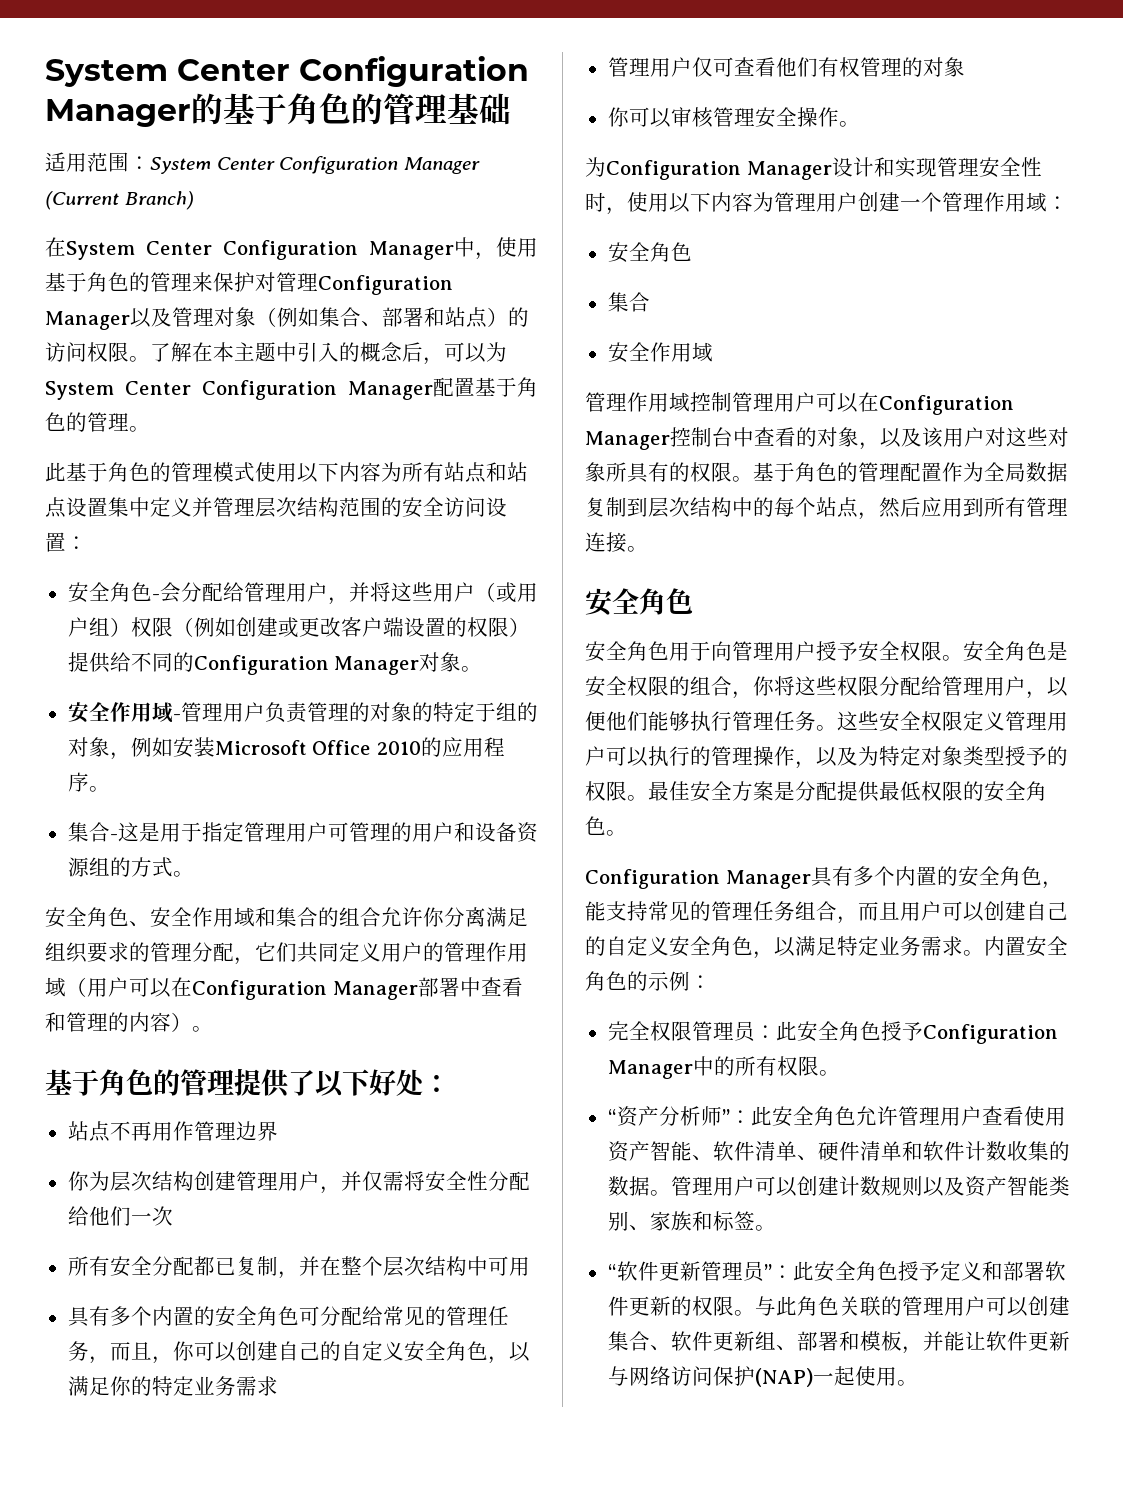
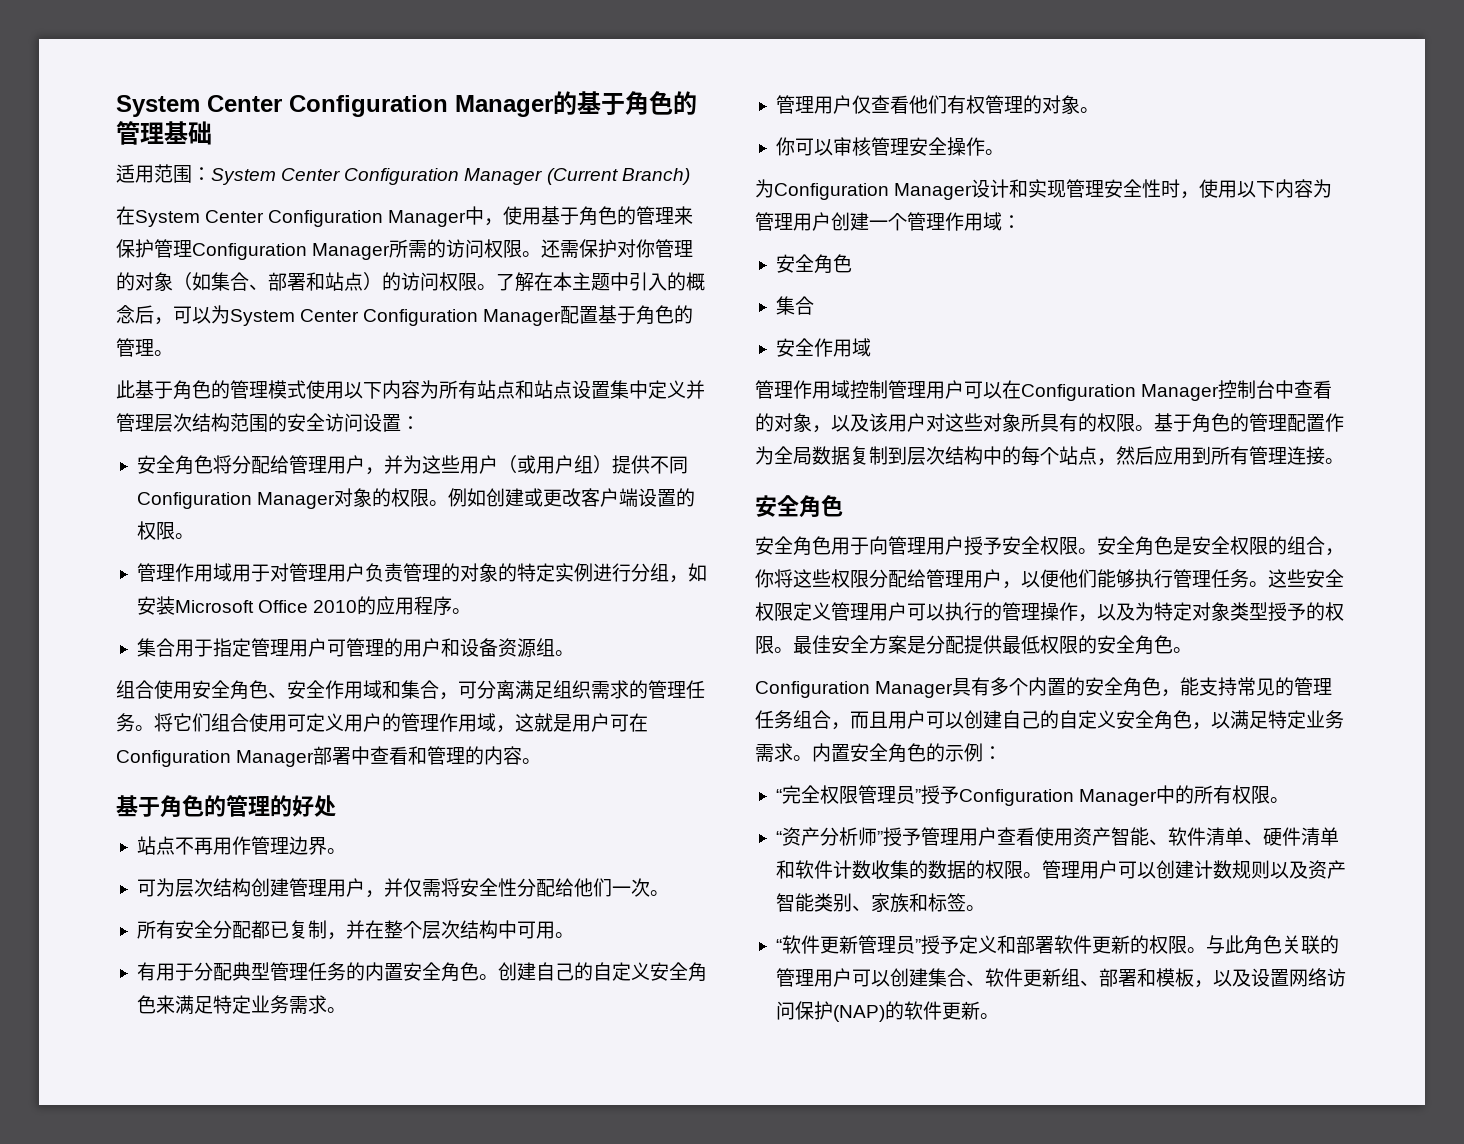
- 在System Center Configuration Manager中，使用基于角色的管理来保护对管理Configuration Manager以及管理对象（例如集合、部署和站点）的访问权限。
+ 在System Center Configuration Manager中，使用基于角色的管理来保护管理Configuration Manager所需的访问权限。还需保护对你管理的对象（如集合、部署和站点）的访问权限。
- 安全角色-会分配给管理用户，并将这些用户（或用户组）权限（例如创建或更改客户端设置的权限）提供给不同的Configuration Manager对象。
- 安全作用域-管理用户负责管理的对象的特定于组的对象，例如安装Microsoft Office 2010的应用程序。
+ 安全角色将分配给管理用户，并为这些用户（或用户组）提供不同Configuration Manager对象的权限。例如创建或更改客户端设置的权限。
+ 管理作用域用于对管理用户负责管理的对象的特定实例进行分组，如安装Microsoft Office 2010的应用程序。
- 集合-这是用于指定管理用户可管理的用户和设备资源组的方式。
- 安全角色、安全作用域和集合的组合允许你分离满足组织要求的管理分配，它们共同定义用户的管理作用域（用户可以在Configuration Manager部署中查看和管理的内容）。
+ 集合用于指定管理用户可管理的用户和设备资源组。
+ 组合使用安全角色、安全作用域和集合，可分离满足组织需求的管理任务。将它们组合使用可定义用户的管理作用域，这就是用户可在Configuration Manager部署中查看和管理的内容。
- 基于角色的管理提供了以下好处：
+ 基于角色的管理的好处
- 站点不再用作管理边界
- 你为层次结构创建管理用户，并仅需将安全性分配给他们一次
+ 站点不再用作管理边界。
+ 可为层次结构创建管理用户，并仅需将安全性分配给他们一次。
- 所有安全分配都已复制，并在整个层次结构中可用
- 具有多个内置的安全角色可分配给常见的管理任务，而且，你可以创建自己的自定义安全角色，以满足你的特定业务需求
+ 所有安全分配都已复制，并在整个层次结构中可用。
+ 有用于分配典型管理任务的内置安全角色。创建自己的自定义安全角色来满足特定业务需求。
- 管理用户仅可查看他们有权管理的对象
+ 管理用户仅查看他们有权管理的对象。
- 完全权限管理员：此安全角色授予Configuration Manager中的所有权限。
+ “完全权限管理员”授予Configuration Manager中的所有权限。
- “资产分析师”：此安全角色允许管理用户查看使用资产智能、软件清单、硬件清单和软件计数收集的数据。
+ “资产分析师”授予管理用户查看使用资产智能、软件清单、硬件清单和软件计数收集的数据的权限。
- “软件更新管理员”：此安全角色授予定义和部署软件更新的权限。
+ “软件更新管理员”授予定义和部署软件更新的权限。
- 与此角色关联的管理用户可以创建集合、软件更新组、部署和模板，并能让软件更新与网络访问保护(NAP)一起使用。
+ 与此角色关联的管理用户可以创建集合、软件更新组、部署和模板，以及设置网络访问保护(NAP)的软件更新。

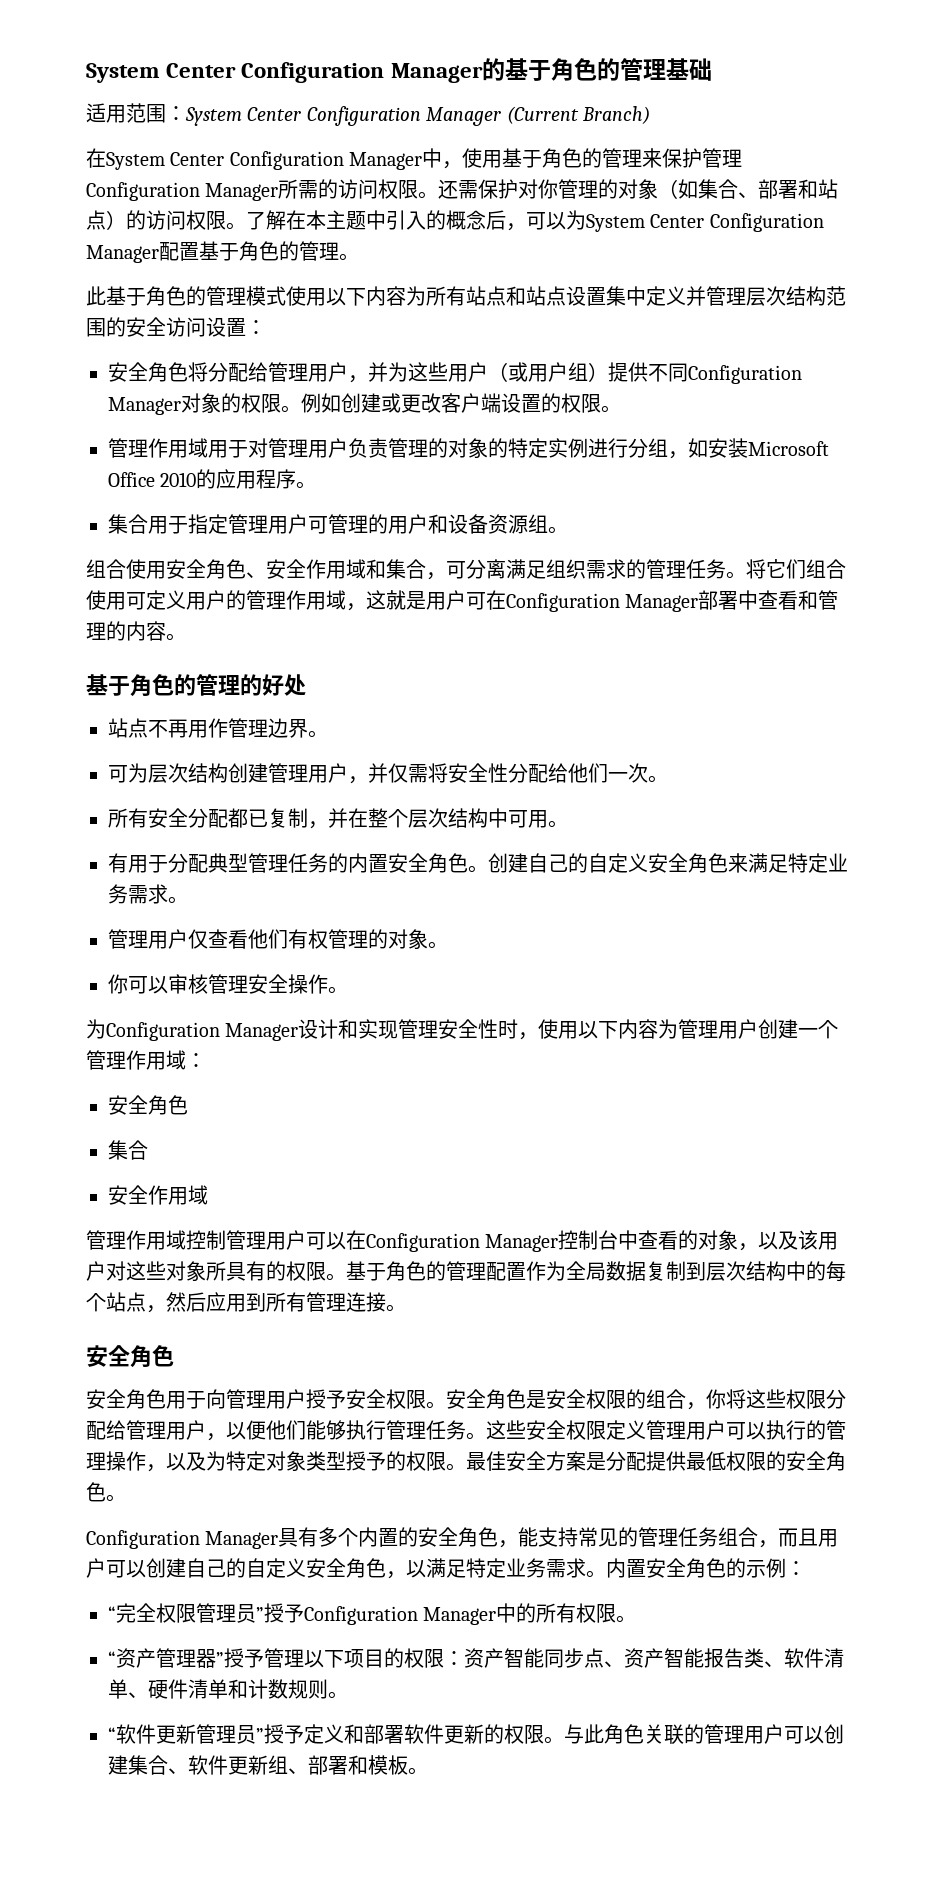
- “资产分析师”授予管理用户查看使用资产智能、软件清单、硬件清单和软件计数收集的数据的权限。管理用户可以创建计数规则以及资产智能类别、家族和标签。
+ “资产管理器”授予管理以下项目的权限：资产智能同步点、资产智能报告类、软件清单、硬件清单和计数规则。
- 与此角色关联的管理用户可以创建集合、软件更新组、部署和模板，以及设置网络访问保护(NAP)的软件更新。
+ 与此角色关联的管理用户可以创建集合、软件更新组、部署和模板。

